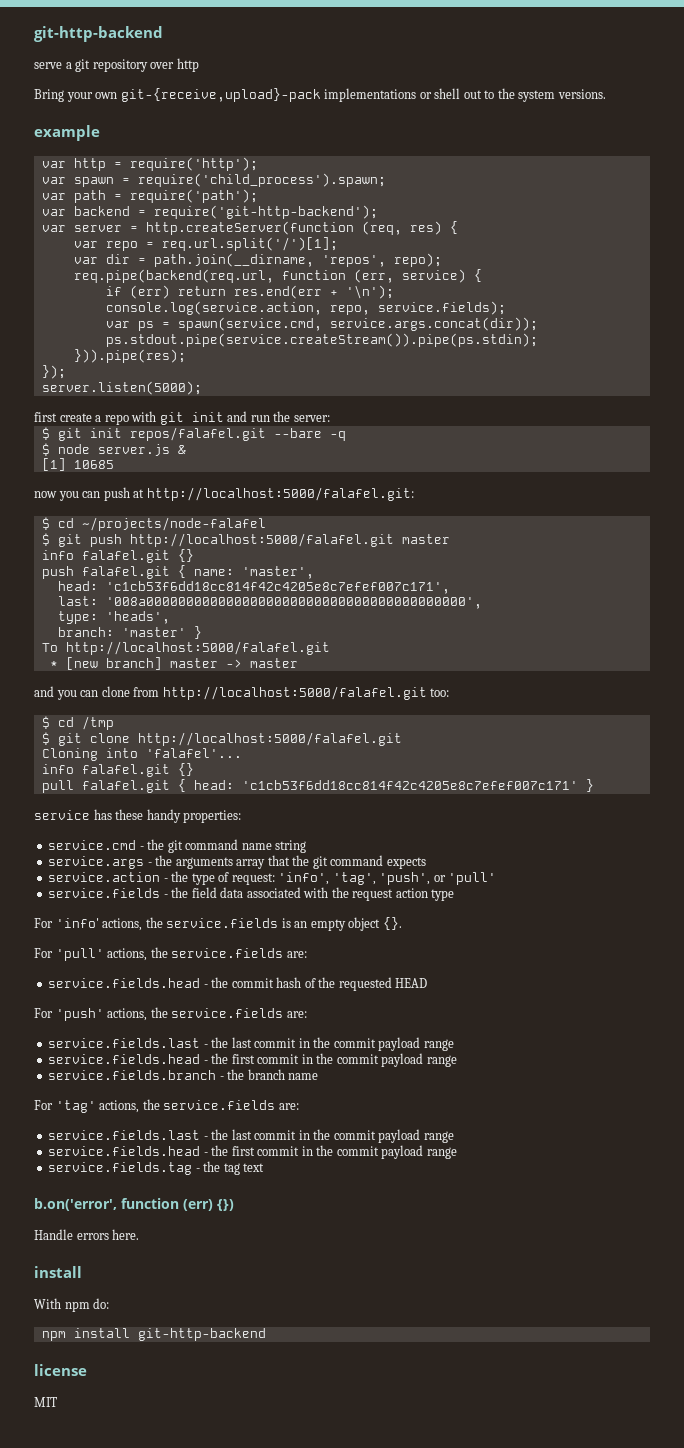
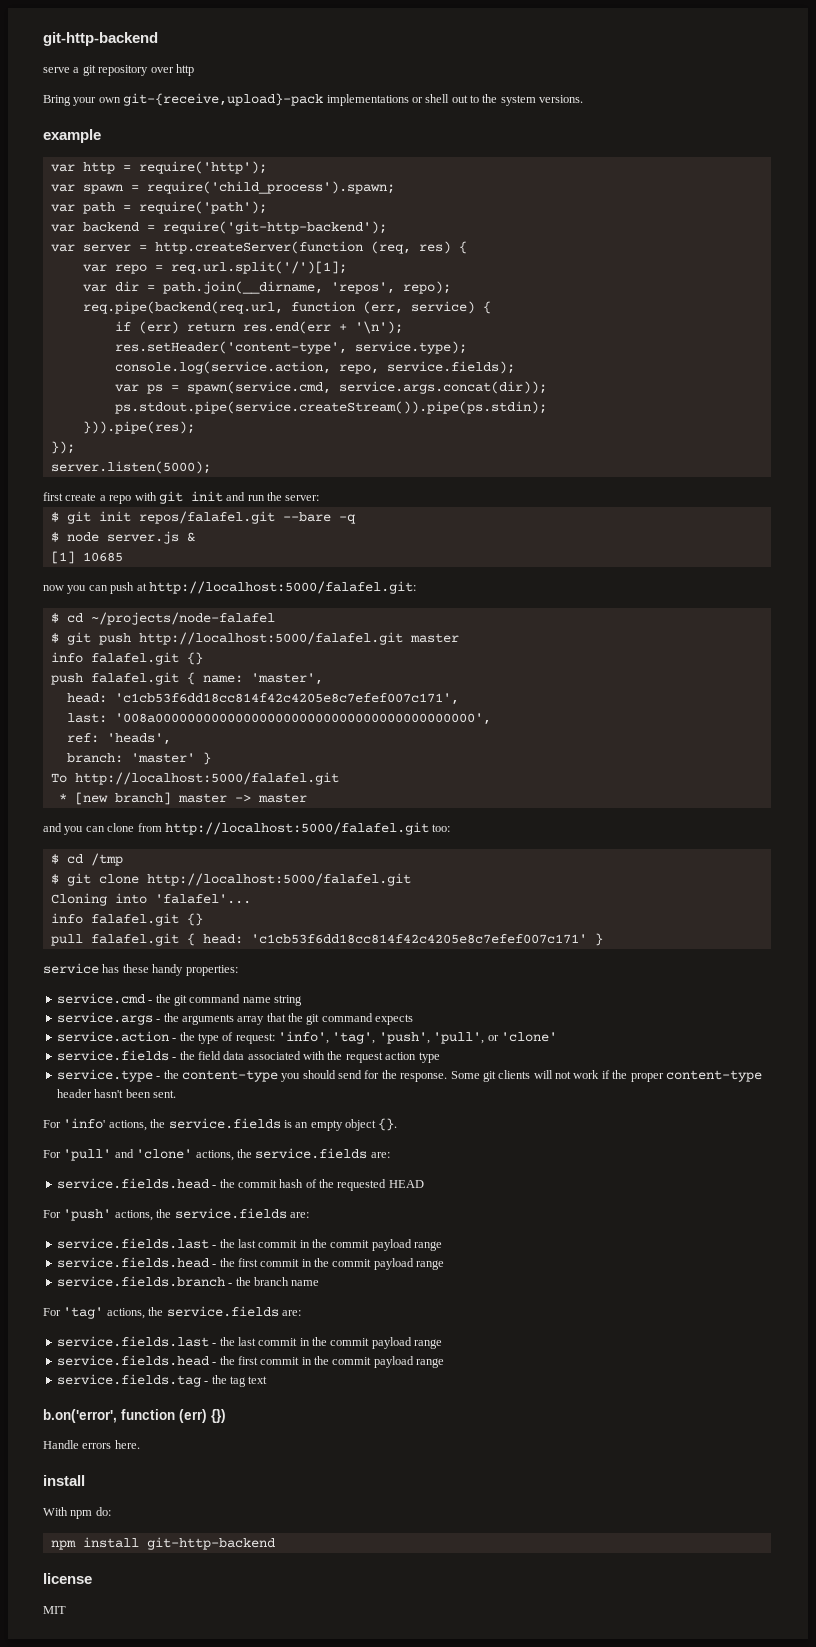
+ res.setHeader('content-type', service.type);
- type: 'heads',
+ ref: 'heads',
- service.action - the type of request: 'info', 'tag', 'push', or 'pull'
+ service.action - the type of request: 'info', 'tag', 'push', 'pull', or 'clone'
+ service.type - the content-type you should send for the response. Some git clients will not work if the proper content-type header hasn't been sent.
- For 'pull' actions, the service.fields are:
+ For 'pull' and 'clone' actions, the service.fields are:

